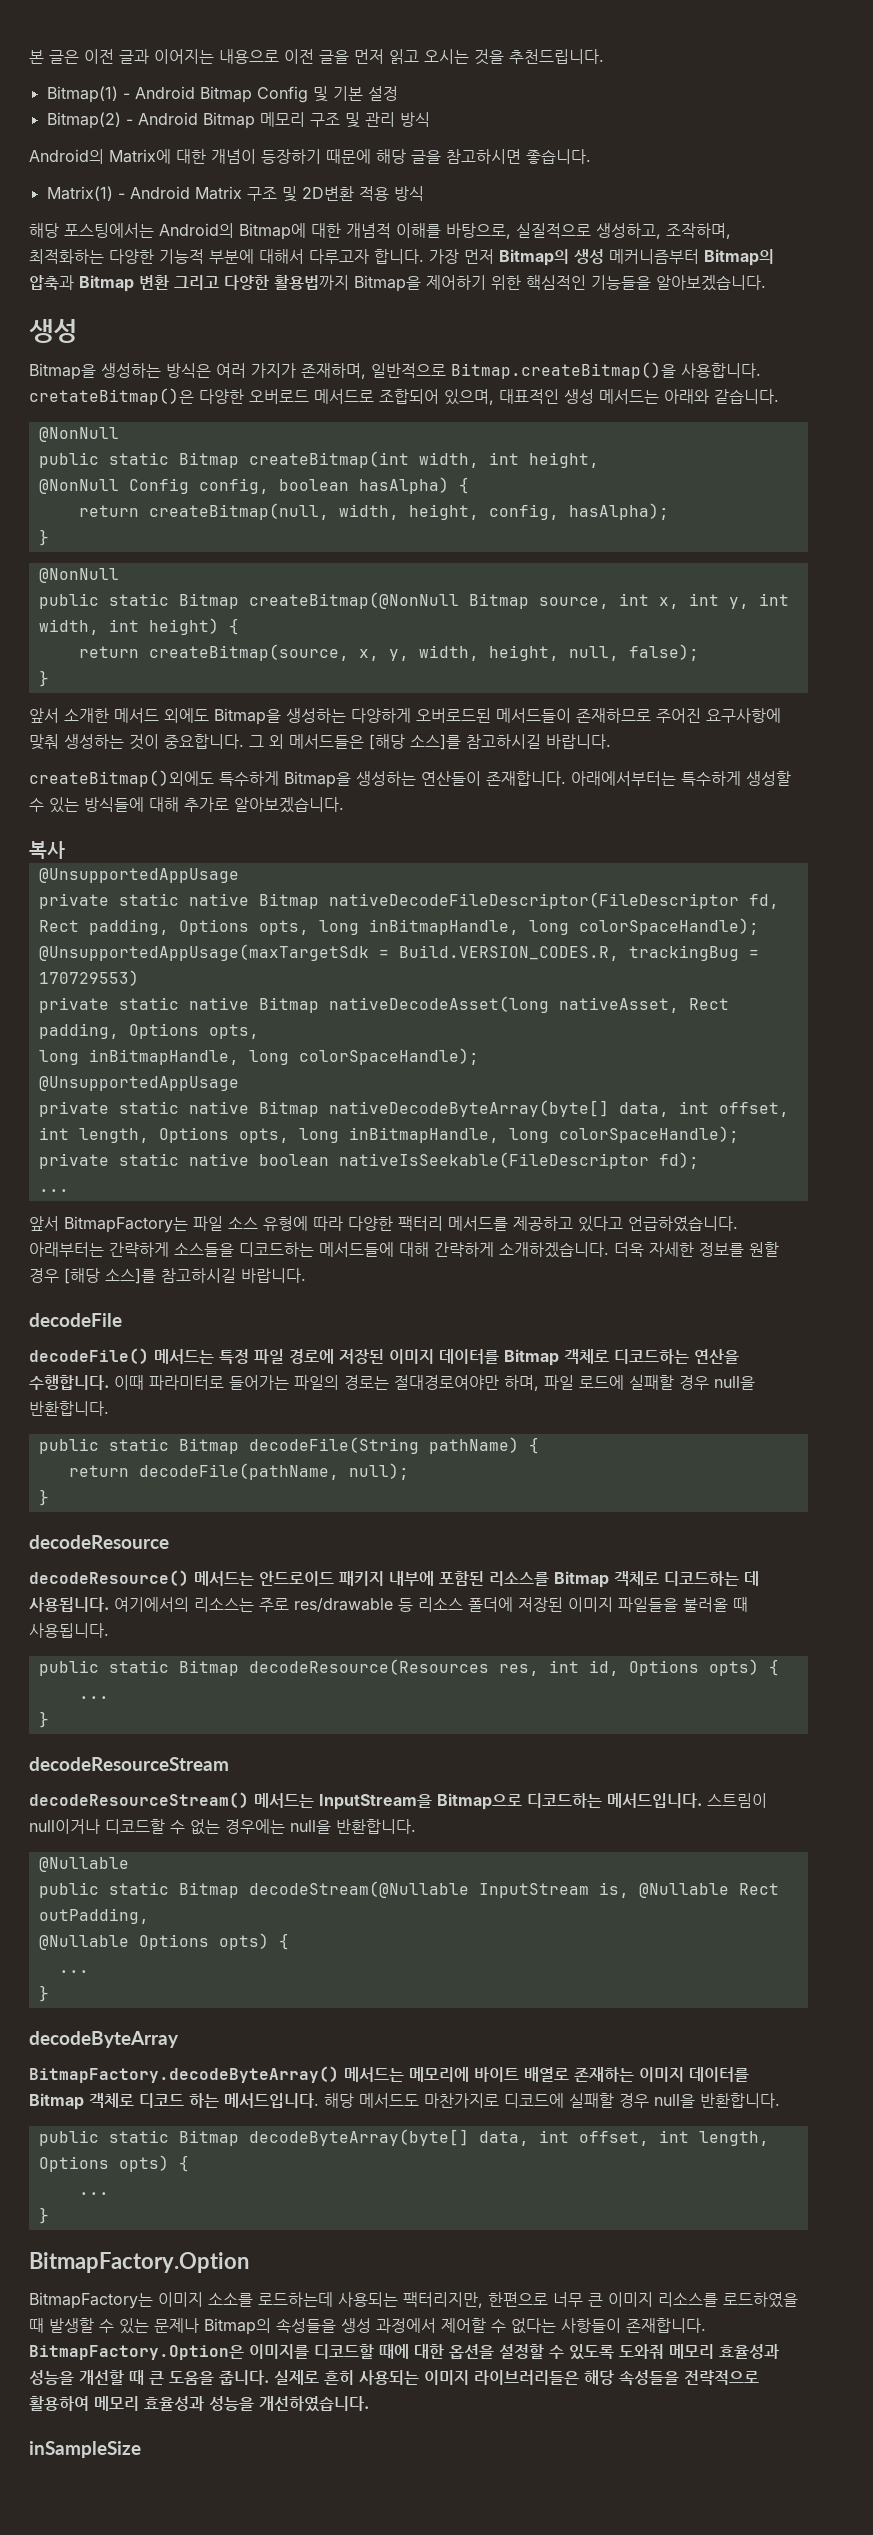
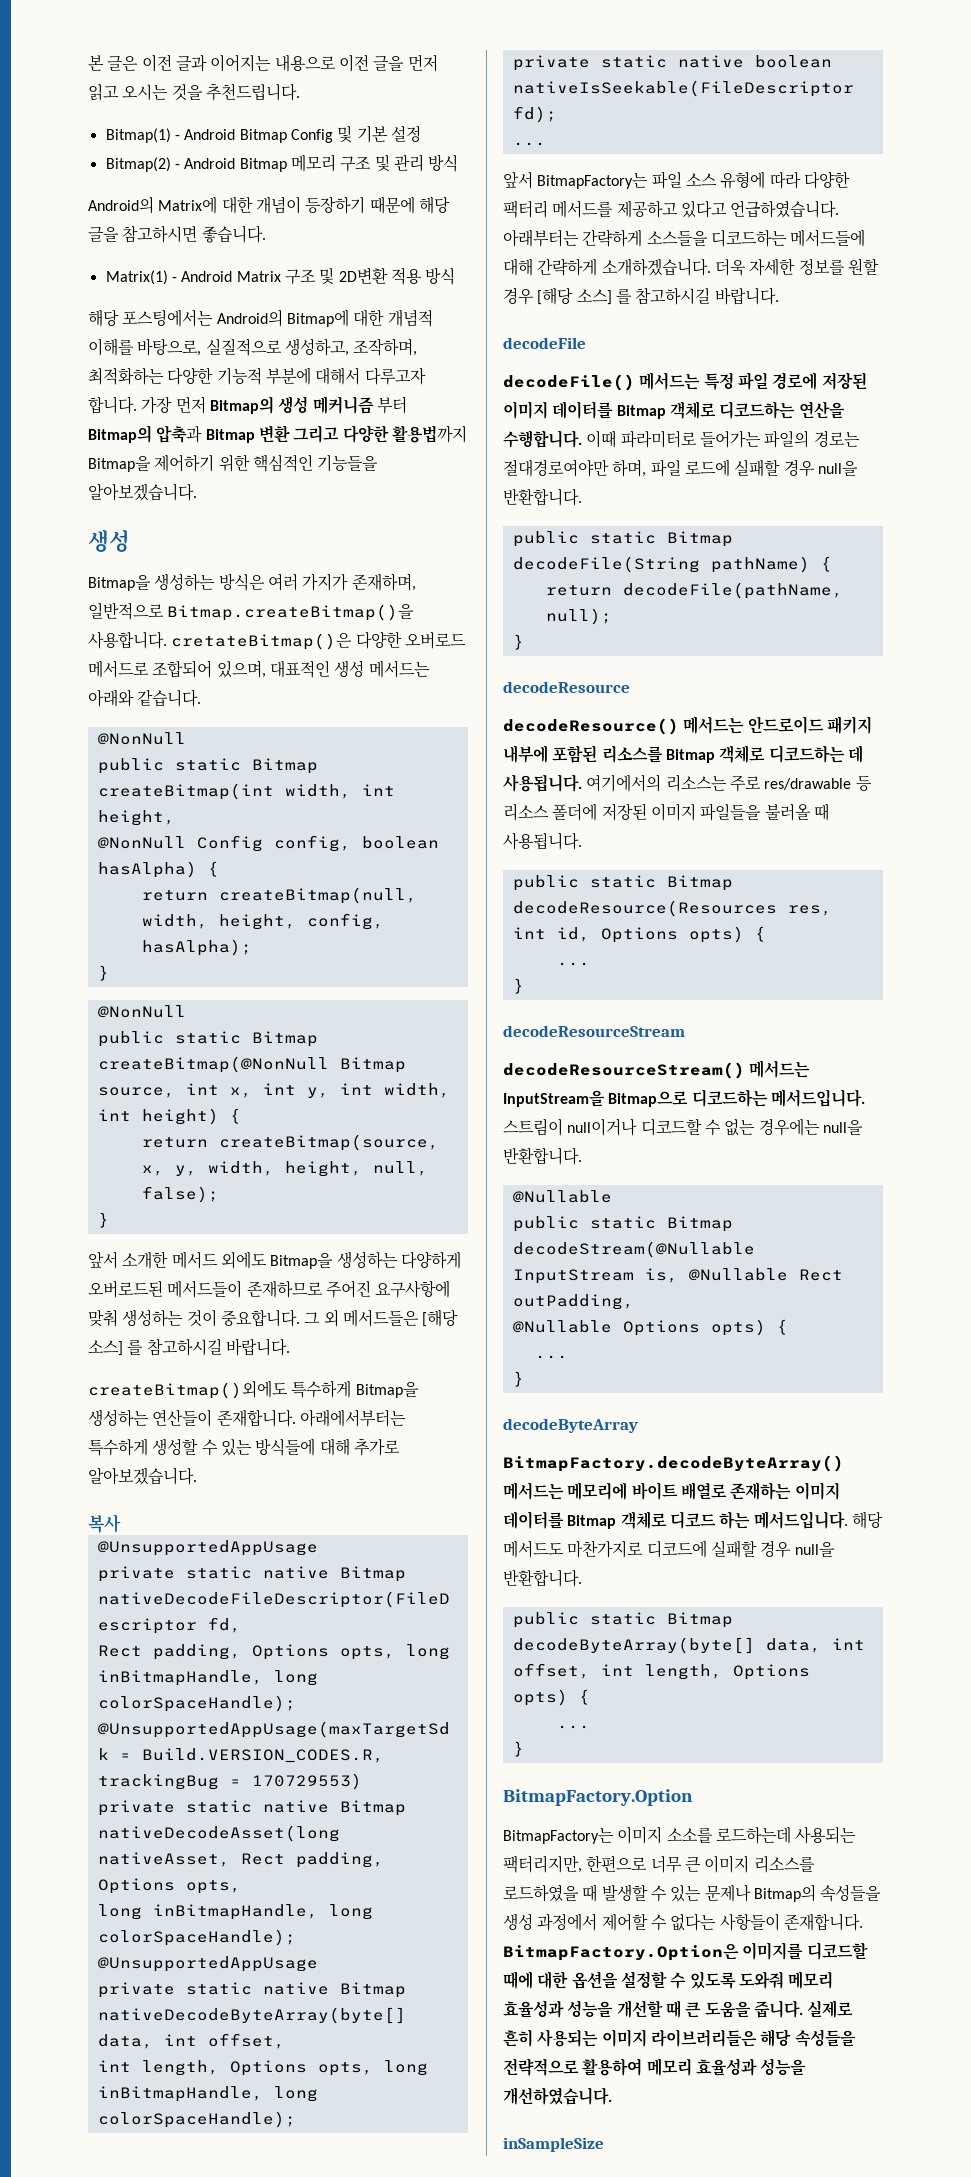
- 가장 먼저 Bitmap의 생성 메커니즘부터 Bitmap의 압축과 Bitmap 변환 그리고 다양한 활용법까지 Bitmap을 제어하기 위한 핵심적인 기능들을 알아보겠습니다.
+ 가장 먼저 Bitmap의 생성 메커니즘 부터 Bitmap의 압축과 Bitmap 변환 그리고 다양한 활용법까지 Bitmap을 제어하기 위한 핵심적인 기능들을 알아보겠습니다.
- 그 외 메서드들은 [해당 소스]를 참고하시길 바랍니다.
+ 그 외 메서드들은 [해당 소스] 를 참고하시길 바랍니다.
- 더욱 자세한 정보를 원할 경우 [해당 소스]를 참고하시길 바랍니다.
+ 더욱 자세한 정보를 원할 경우 [해당 소스] 를 참고하시길 바랍니다.

